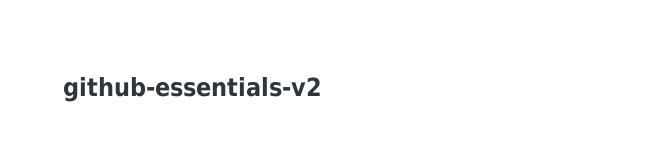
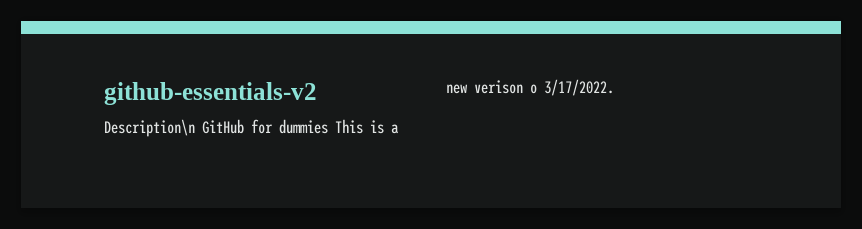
+ Description\n GitHub for dummies This is a new verison o 3/17/2022.

